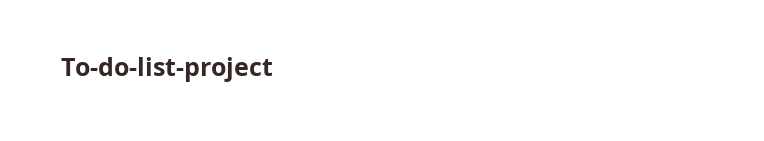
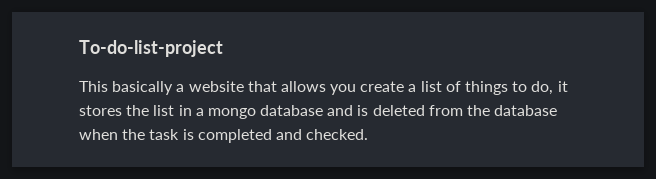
+ This basically a website that allows you create a list of things to do, it stores the list in a mongo database and is deleted from the database when the task is completed and checked.

